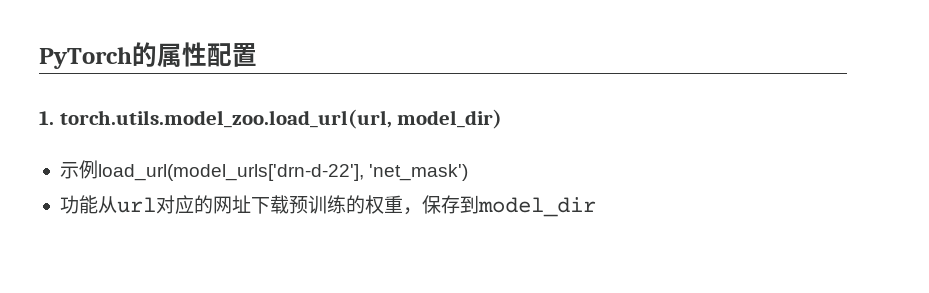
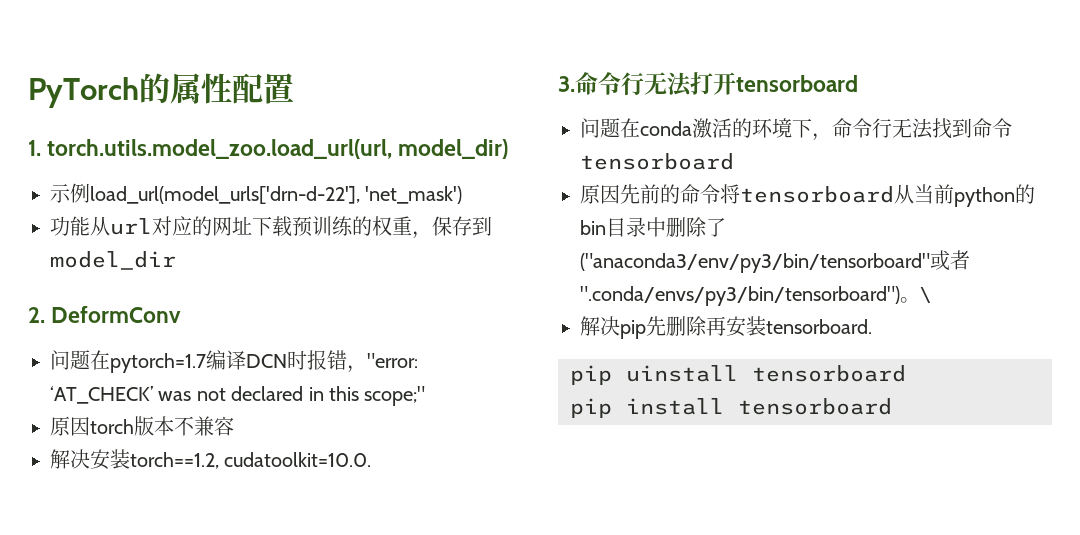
+ 2. DeformConv
+ 问题在pytorch=1.7编译DCN时报错，"error: ‘AT_CHECK’ was not declared in this scope;"
+ 原因torch版本不兼容
+ 解决安装torch==1.2, cudatoolkit=10.0.
+ 3.命令行无法打开tensorboard
+ 问题在conda激活的环境下，命令行无法找到命令tensorboard
+ 原因先前的命令将tensorboard从当前python的bin目录中删除了("anaconda3/env/py3/bin/tensorboard"或者".conda/envs/py3/bin/tensorboard")。\
+ 解决pip先删除再安装tensorboard.
+ pip uinstall tensorboard
+ pip install tensorboard

